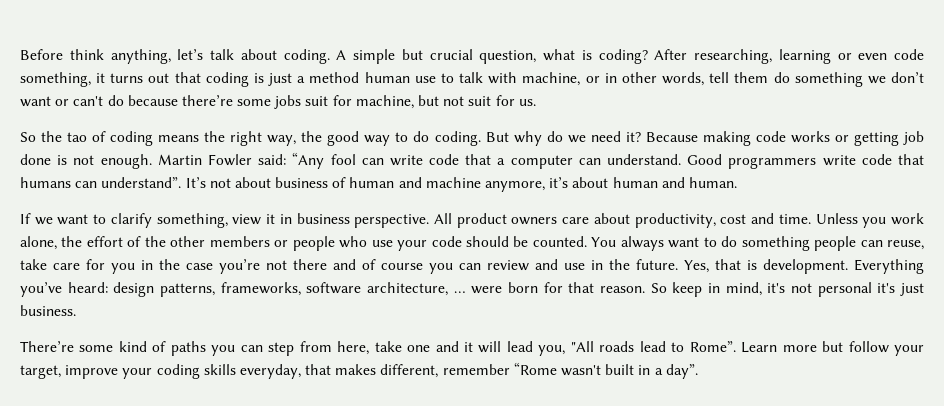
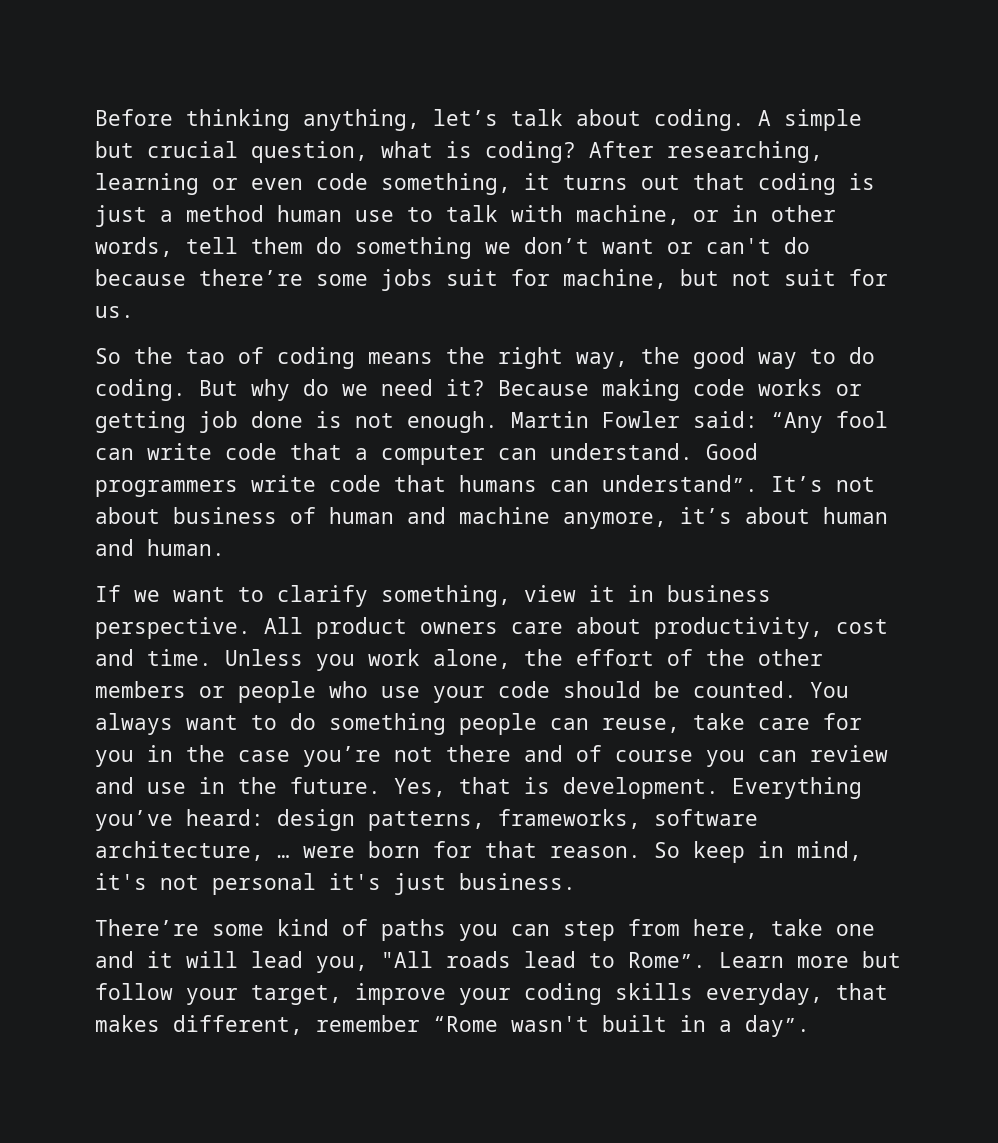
- Before think anything, let’s talk about coding.
+ Before thinking anything, let’s talk about coding.

